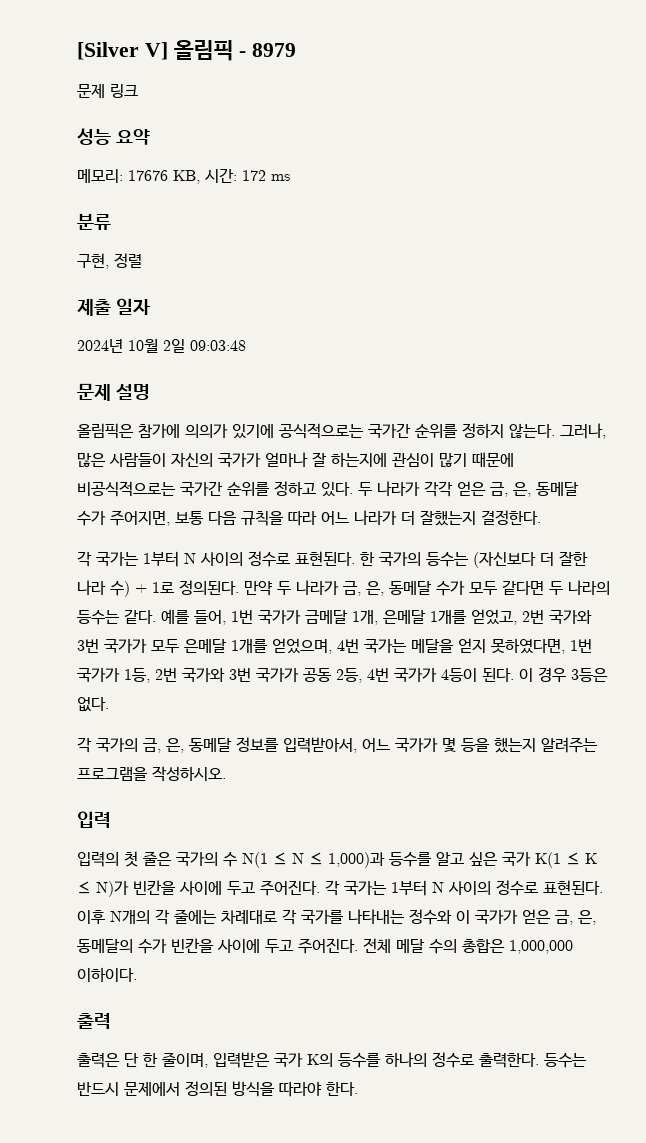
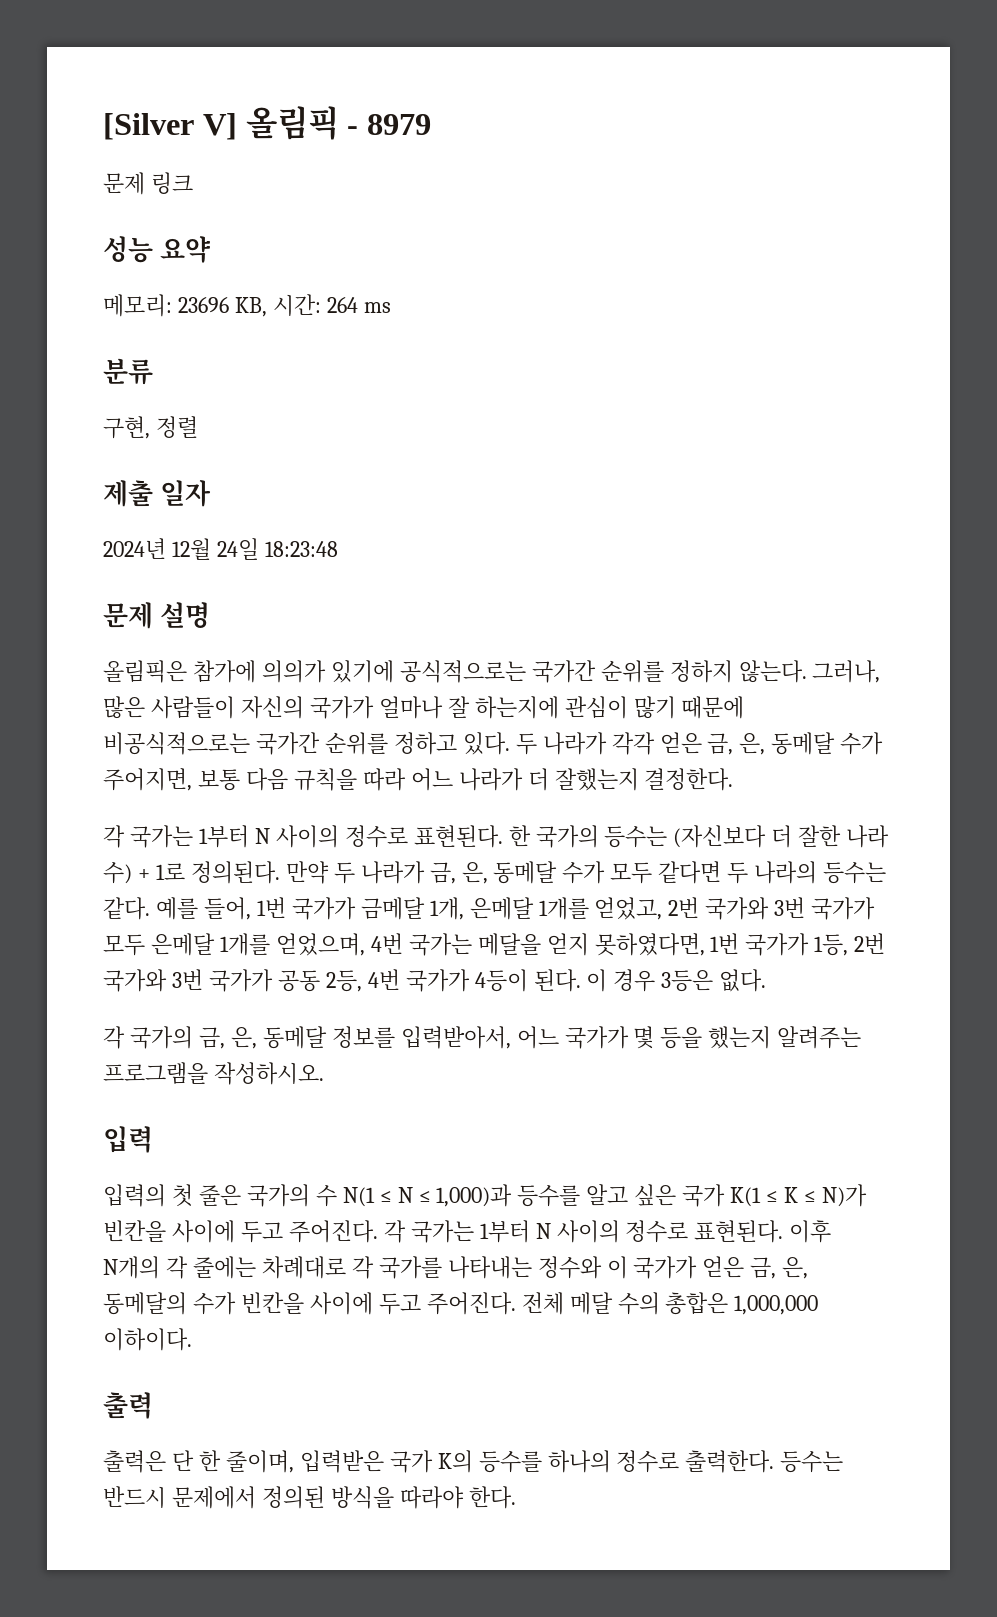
- 메모리: 17676 KB, 시간: 172 ms
+ 메모리: 23696 KB, 시간: 264 ms
- 2024년 10월 2일 09:03:48
+ 2024년 12월 24일 18:23:48

